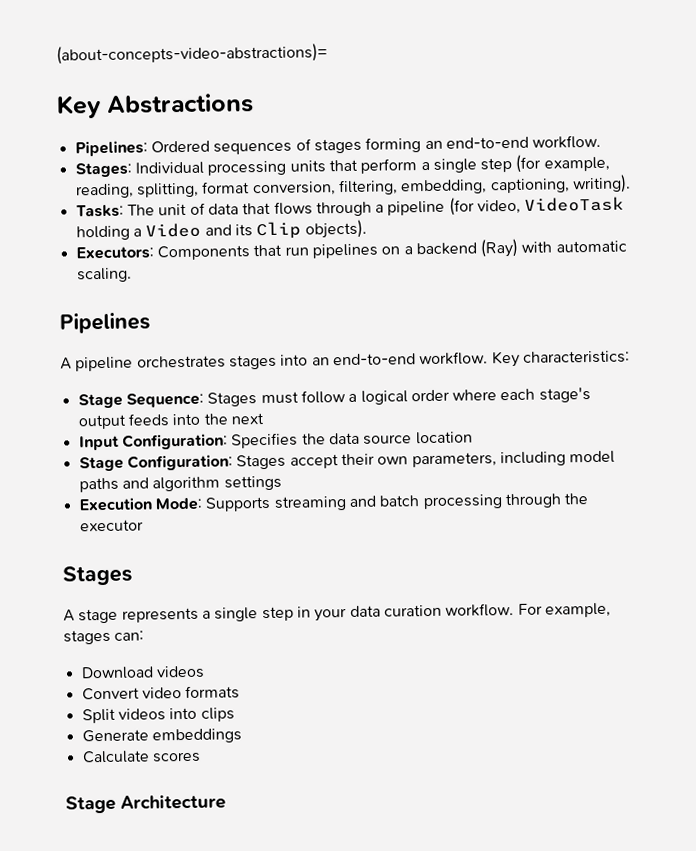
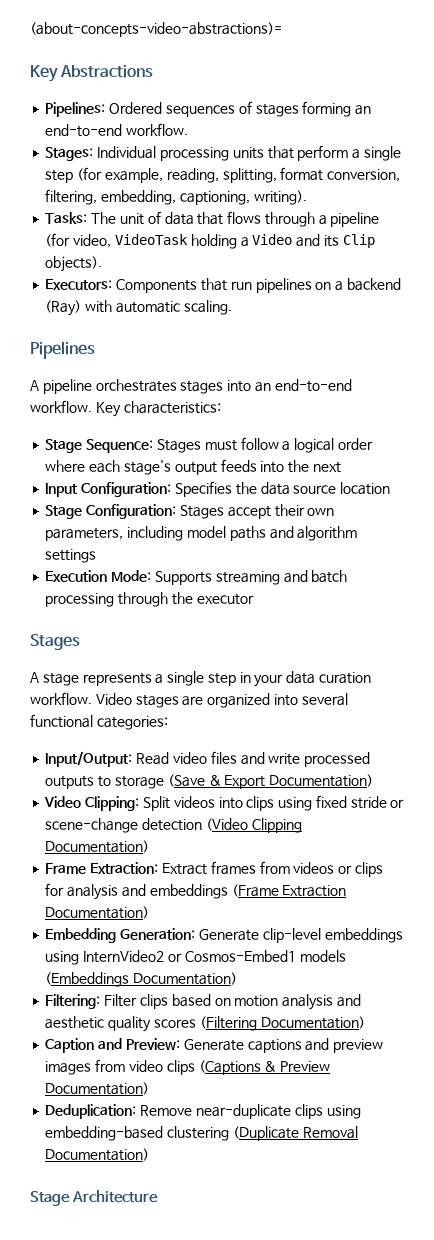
- For example, stages can:
- Download videos
- Convert video formats
- Split videos into clips
- Generate embeddings
- Calculate scores
+ Video stages are organized into several functional categories:
+ Input/Output: Read video files and write processed outputs to storage (Save & Export Documentation)
+ Video Clipping: Split videos into clips using fixed stride or scene-change detection (Video Clipping Documentation)
+ Frame Extraction: Extract frames from videos or clips for analysis and embeddings (Frame Extraction Documentation)
+ Embedding Generation: Generate clip-level embeddings using InternVideo2 or Cosmos-Embed1 models (Embeddings Documentation)
+ Filtering: Filter clips based on motion analysis and aesthetic quality scores (Filtering Documentation)
+ Caption and Preview: Generate captions and preview images from video clips (Captions & Preview Documentation)
+ Deduplication: Remove near-duplicate clips using embedding-based clustering (Duplicate Removal Documentation)

